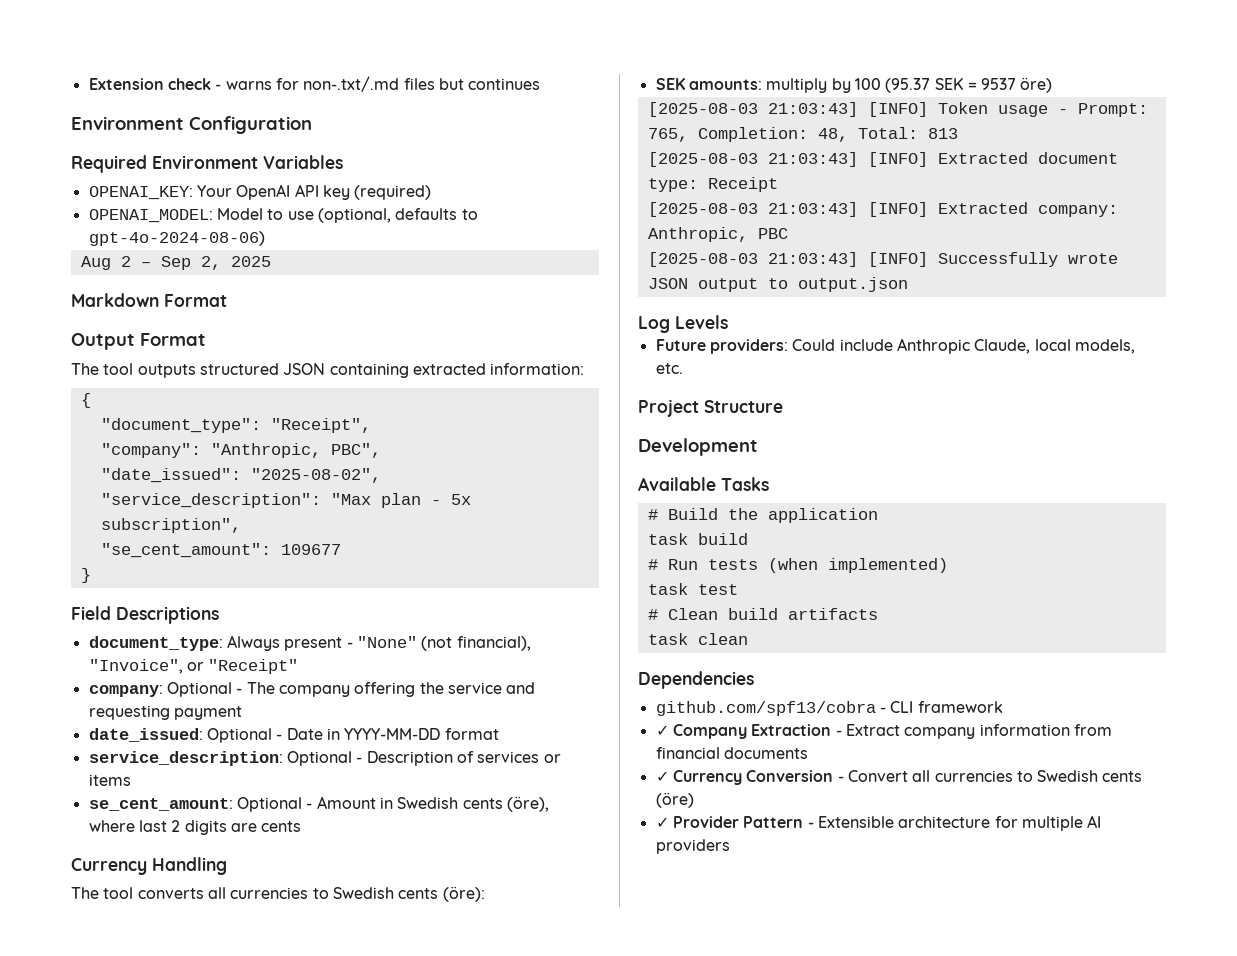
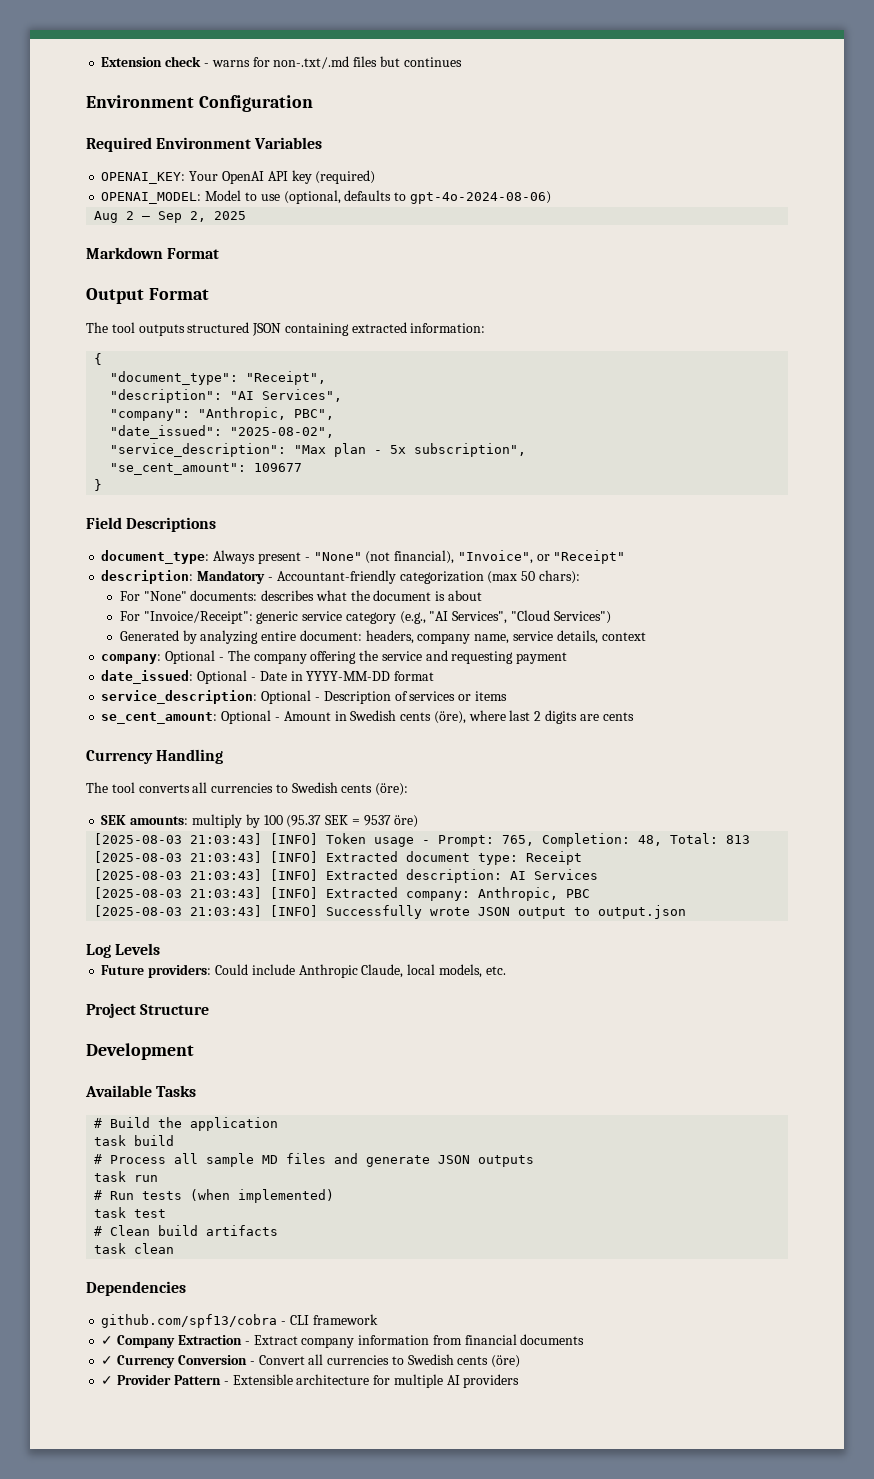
+ "description": "AI Services",
+ description: Mandatory - Accountant-friendly categorization (max 50 chars):
+ For "None" documents: describes what the document is about
+ For "Invoice/Receipt": generic service category (e.g., "AI Services", "Cloud Services")
+ Generated by analyzing entire document: headers, company name, service details, context
+ [2025-08-03 21:03:43] [INFO] Extracted description: AI Services
+ # Process all sample MD files and generate JSON outputs
+ task run

